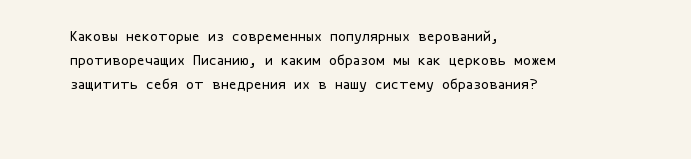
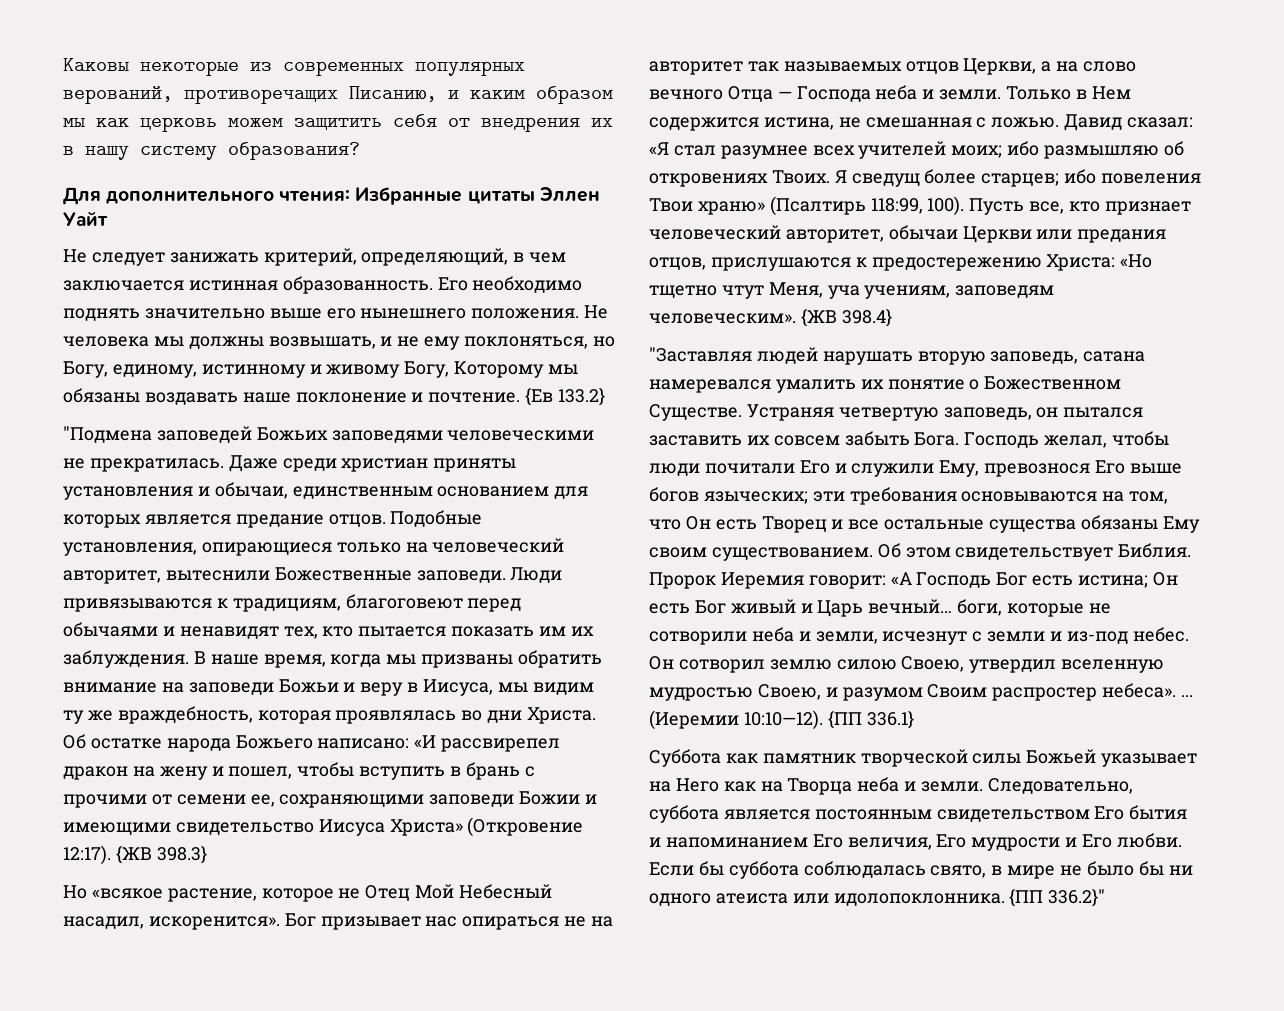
+ Для дополнительного чтения: Избранные цитаты Эллен Уайт
+ Не следует занижать критерий, определяющий, в чем заключается истинная образованность. Его необходимо поднять значительно выше его нынешнего положения. Не человека мы должны возвышать, и не ему поклоняться, но Богу, единому, истинному и живому Богу, Которому мы обязаны воздавать наше поклонение и почтение. {Ев 133.2}
+ "Подмена заповедей Божьих заповедями человеческими не прекратилась. Даже среди христиан приняты установления и обычаи, единственным основанием для которых является предание отцов. Подобные установления, опирающиеся только на человеческий авторитет, вытеснили Божественные заповеди. Люди привязываются к традициям, благоговеют перед обычаями и ненавидят тех, кто пытается показать им их заблуждения. В наше время, когда мы призваны обратить внимание на заповеди Божьи и веру в Иисуса, мы видим ту же враждебность, которая проявлялась во дни Христа. Об остатке народа Божьего написано: «И рассвирепел дракон на жену и пошел, чтобы вступить в брань с прочими от семени ее, сохраняющими заповеди Божии и имеющими свидетельство Иисуса Христа» (Откровение 12:17). {ЖВ 398.3}
+ Но «всякое растение, которое не Отец Мой Небесный насадил, искоренится». Бог призывает нас опираться не на авторитет так называемых отцов Церкви, а на слово вечного Отца — Господа неба и земли. Только в Нем содержится истина, не смешанная с ложью. Давид сказал: «Я стал разумнее всех учителей моих; ибо размышляю об откровениях Твоих. Я сведущ более старцев; ибо повеления Твои храню» (Псалтирь 118:99, 100). Пусть все, кто признает человеческий авторитет, обычаи Церкви или предания отцов, прислушаются к предостережению Христа: «Но тщетно чтут Меня, уча учениям, заповедям человеческим». {ЖВ 398.4}
+ "Заставляя людей нарушать вторую заповедь, сатана намеревался умалить их понятие о Божественном Существе. Устраняя четвертую заповедь, он пытался заставить их совсем забыть Бога. Господь желал, чтобы люди почитали Его и служили Ему, превознося Его выше богов языческих; эти требования основываются на том, что Он есть Творец и все остальные существа обязаны Ему своим существованием. Об этом свидетельствует Библия. Пророк Иеремия говорит: «А Господь Бог есть истина; Он есть Бог живый и Царь вечный… боги, которые не сотворили неба и земли, исчезнут с земли и из-под небес. Он сотворил землю силою Своею, утвердил вселенную мудростью Своею, и разумом Своим распростер небеса». ... (Иеремии 10:10—12). {ПП 336.1}
+ Суббота как памятник творческой силы Божьей указывает на Него как на Творца неба и земли. Следовательно, суббота является постоянным свидетельством Его бытия и напоминанием Его величия, Его мудрости и Его любви. Если бы суббота соблюдалась свято, в мире не было бы ни одного атеиста или идолопоклонника. {ПП 336.2}"

